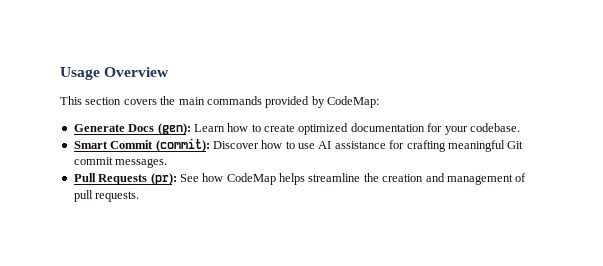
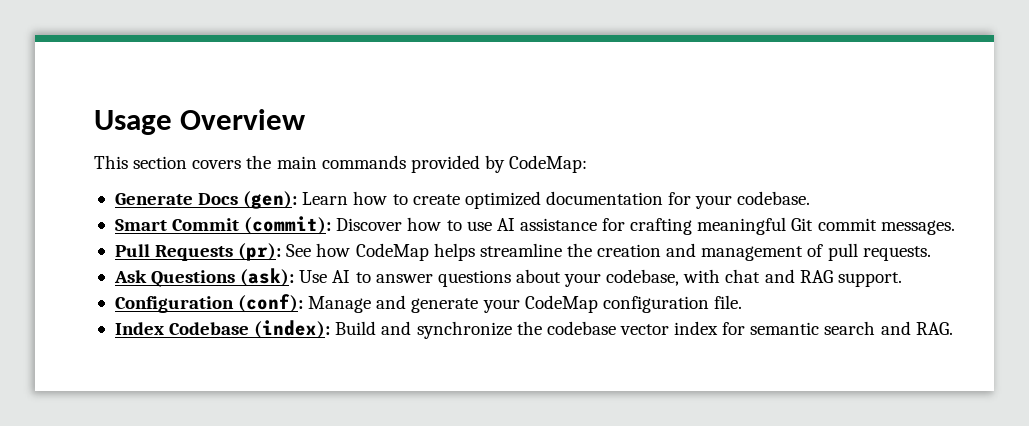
+ Ask Questions (ask): Use AI to answer questions about your codebase, with chat and RAG support.
+ Configuration (conf): Manage and generate your CodeMap configuration file.
+ Index Codebase (index): Build and synchronize the codebase vector index for semantic search and RAG.

